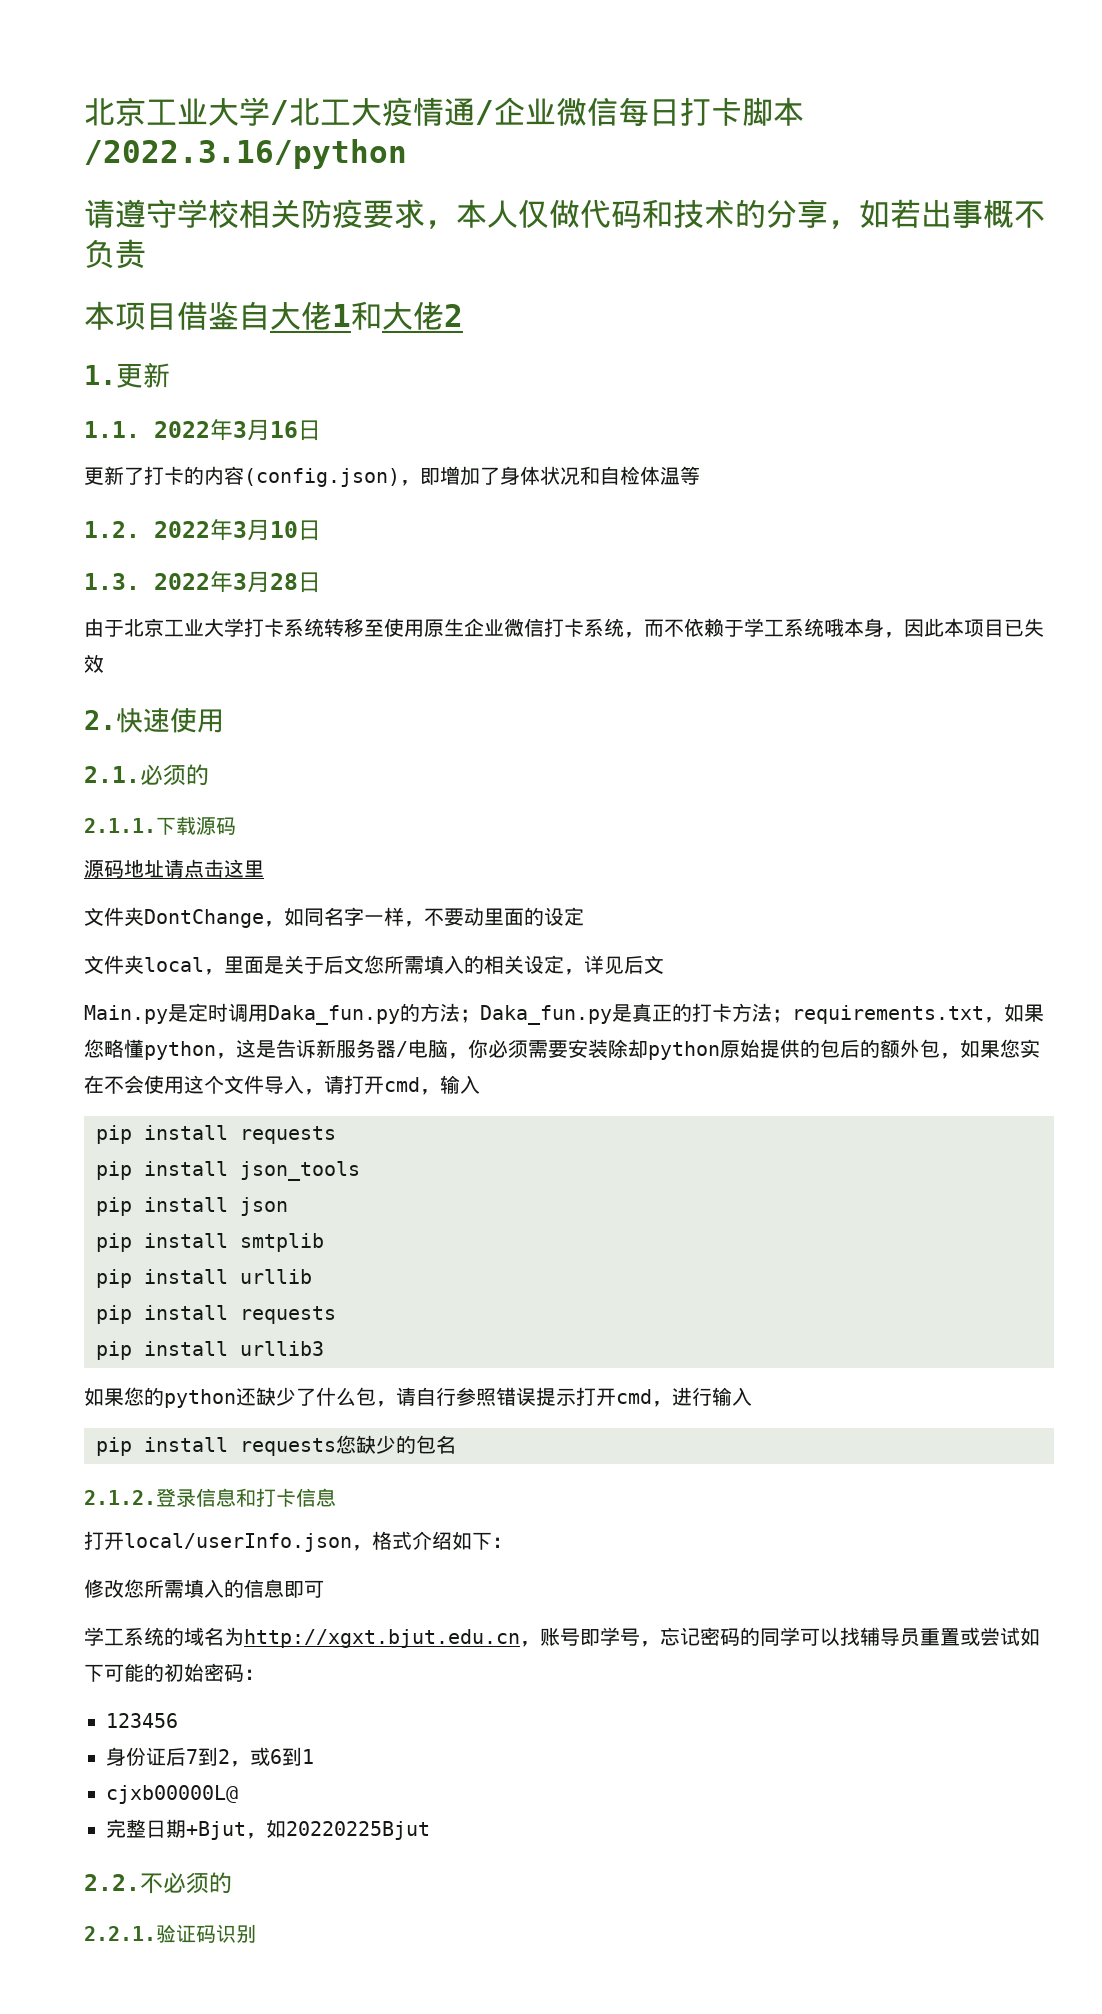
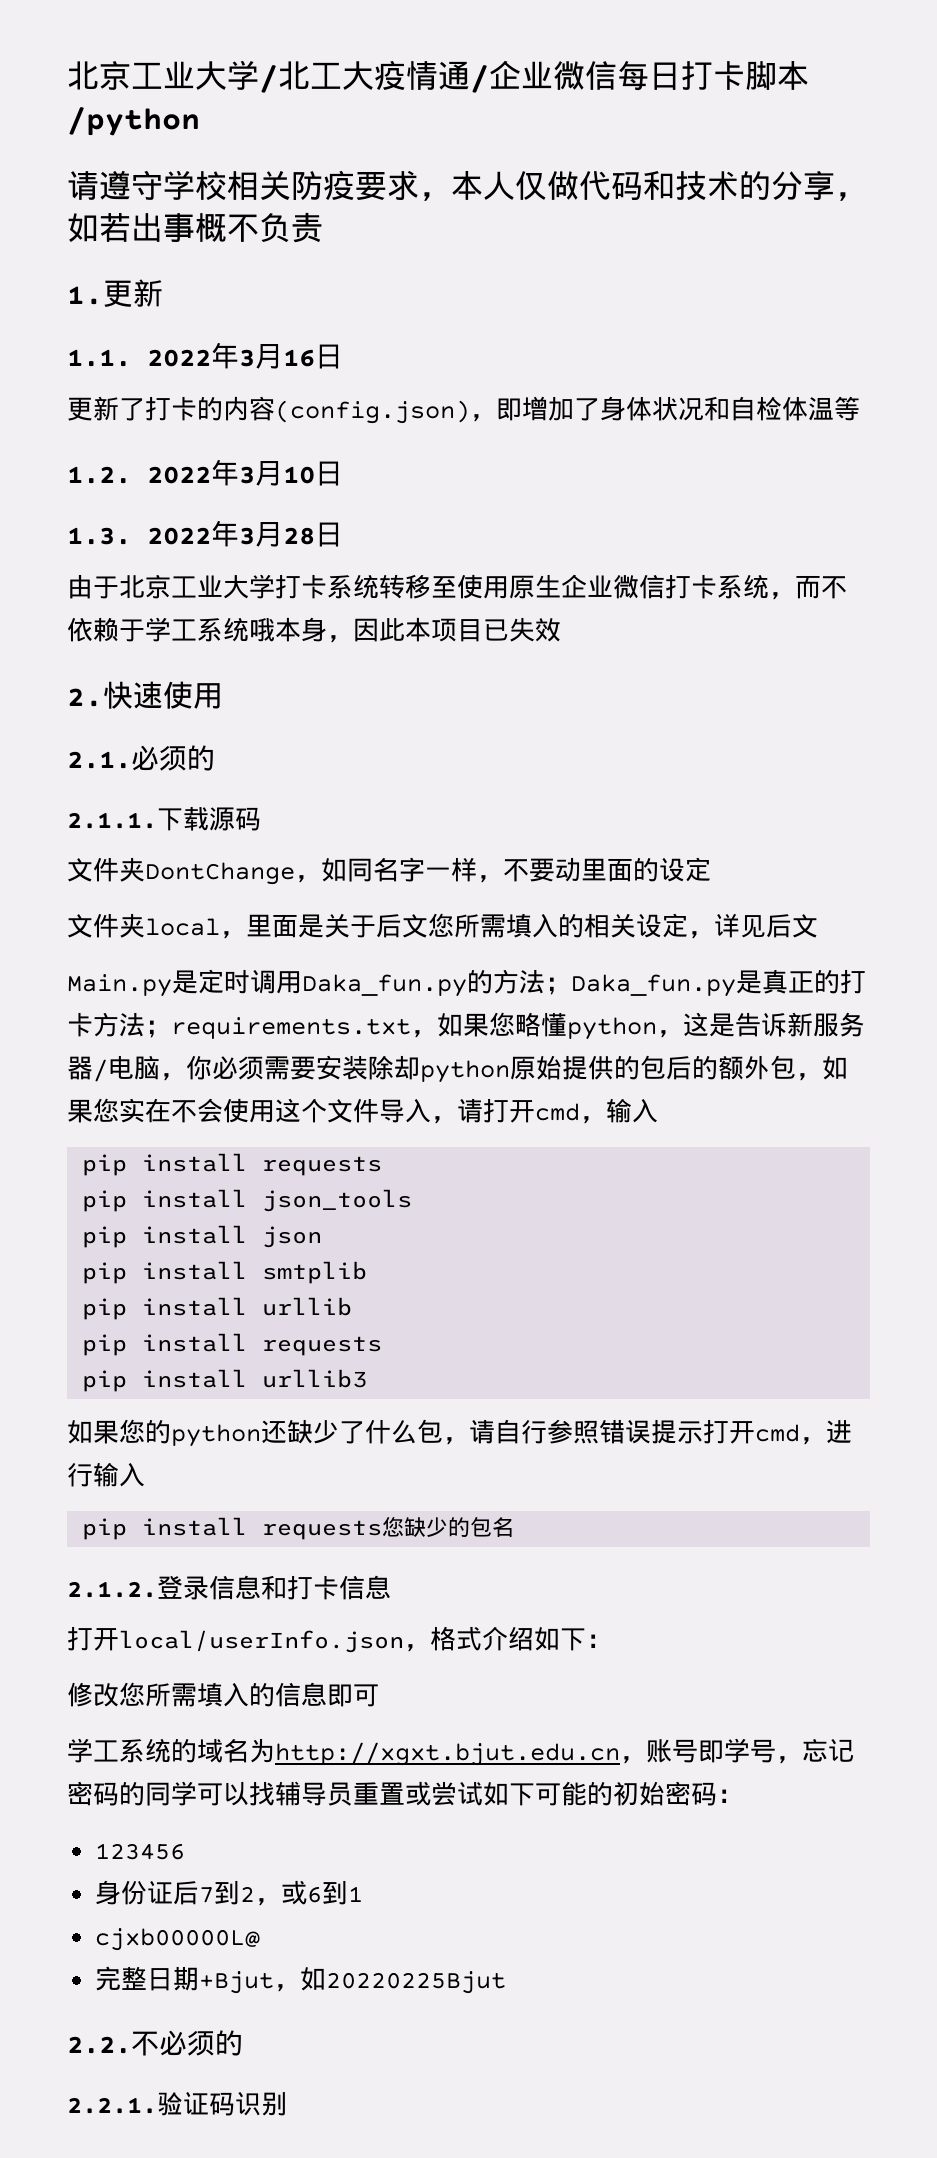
- 北京工业大学/北工大疫情通/企业微信每日打卡脚本/2022.3.16/python
+ 北京工业大学/北工大疫情通/企业微信每日打卡脚本/python
- 本项目借鉴自大佬1和大佬2
- 源码地址请点击这里

